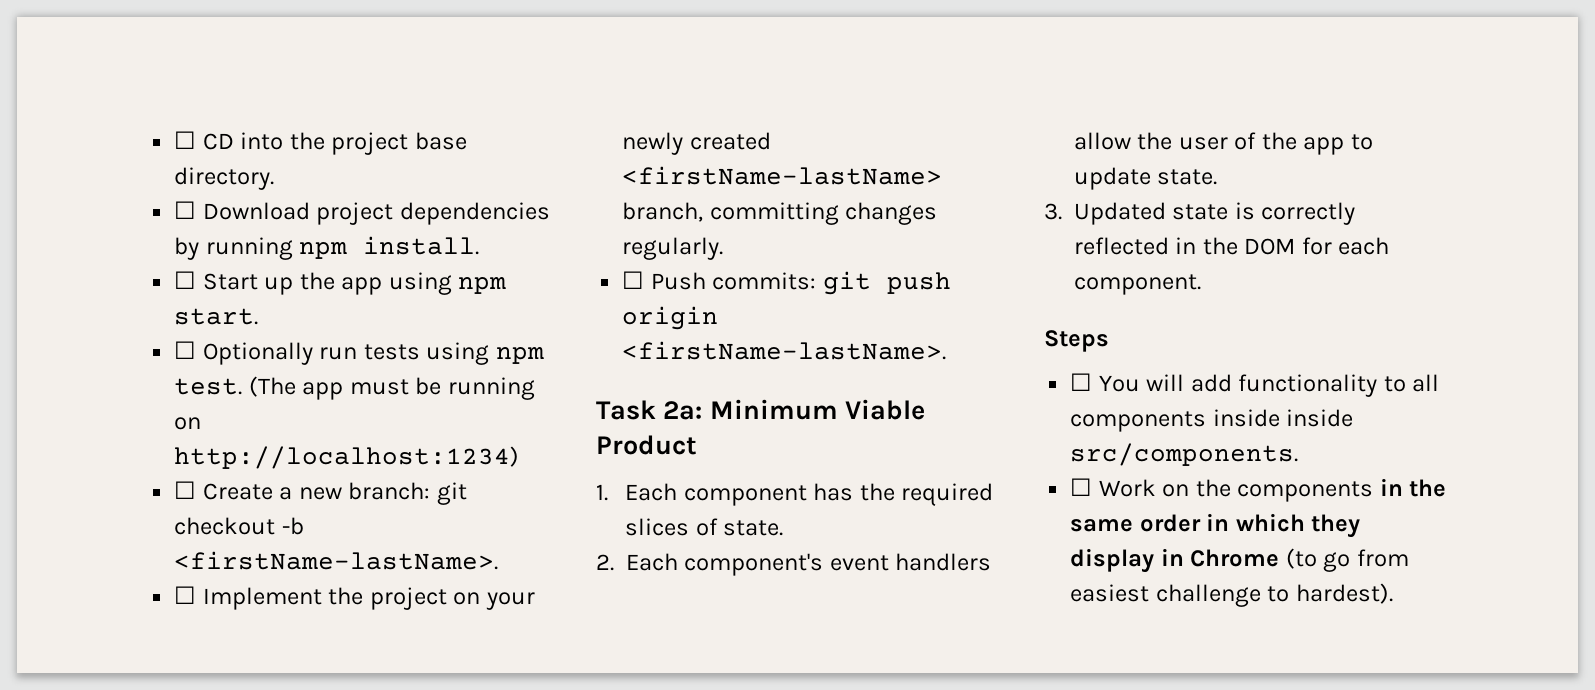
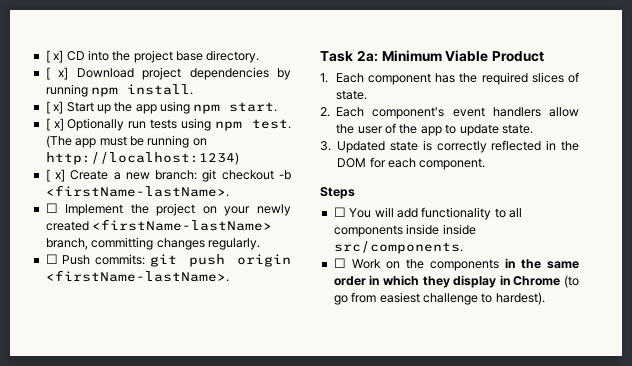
- ☐ CD into the project base directory.
+ [ x] CD into the project base directory.
- ☐ Download project dependencies by running npm install.
+ [ x] Download project dependencies by running npm install.
- ☐ Start up the app using npm start.
+ [ x] Start up the app using npm start.
- ☐ Optionally run tests using npm test.
+ [ x] Optionally run tests using npm test.
- ☐ Create a new branch: git checkout -b <firstName-lastName>.
+ [ x] Create a new branch: git checkout -b <firstName-lastName>.

